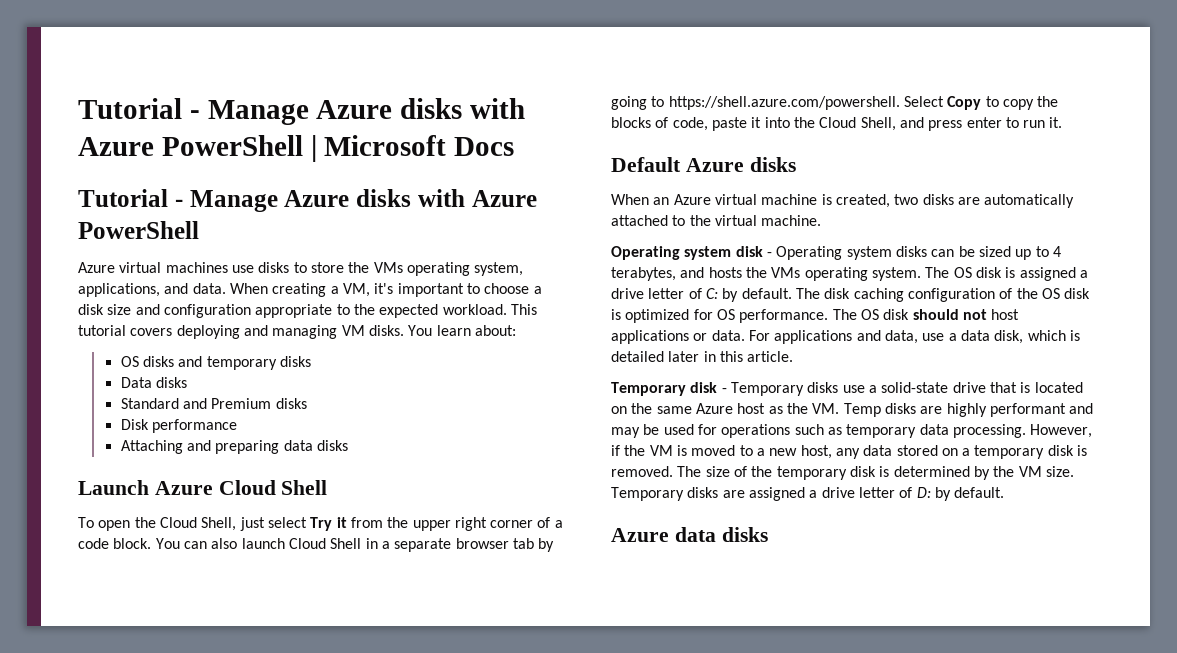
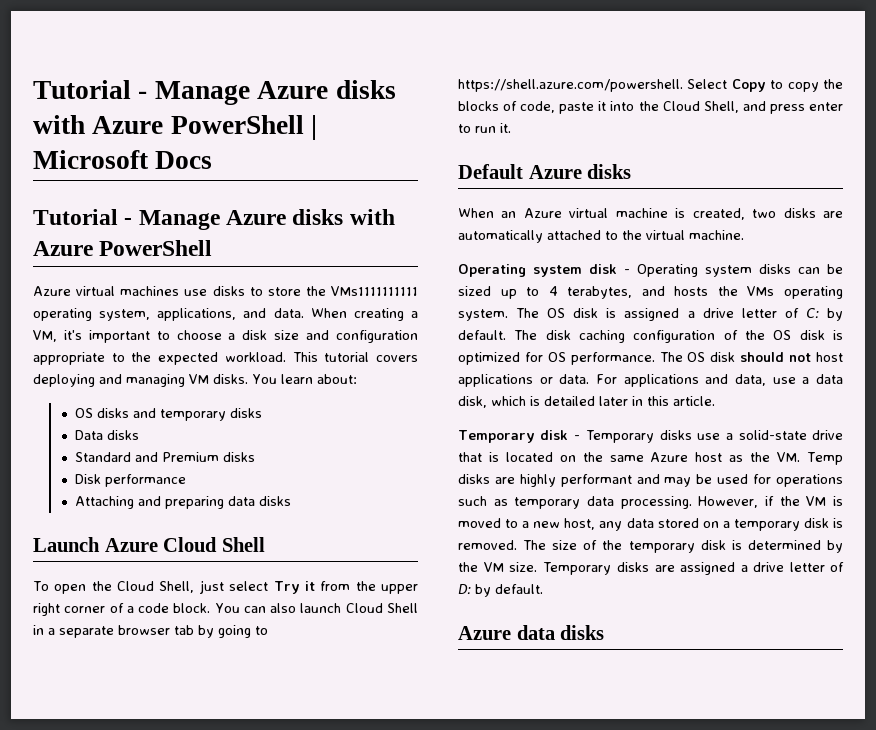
- Azure virtual machines use disks to store the VMs operating system, applications, and data.
+ Azure virtual machines use disks to store the VMs1111111111 operating system, applications, and data.

